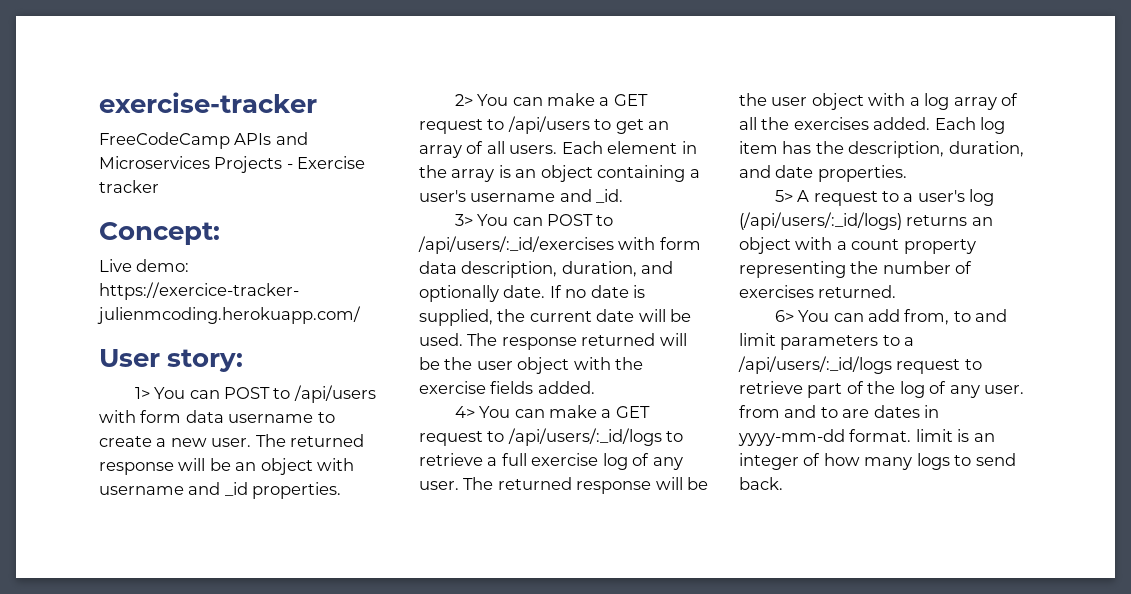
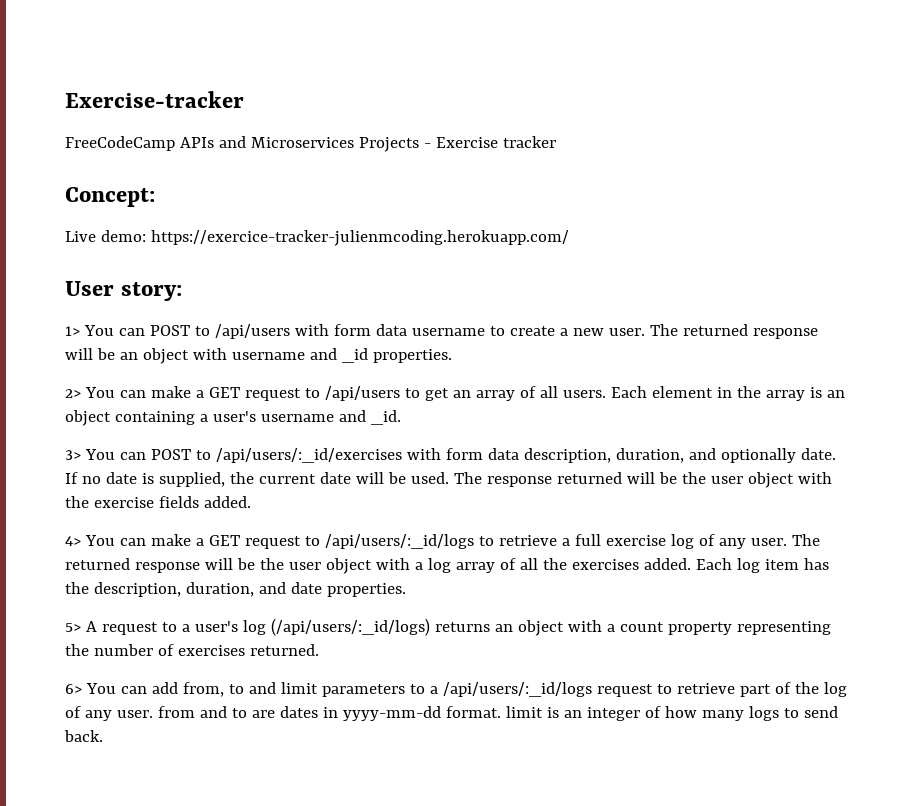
- exercise-tracker
+ Exercise-tracker

